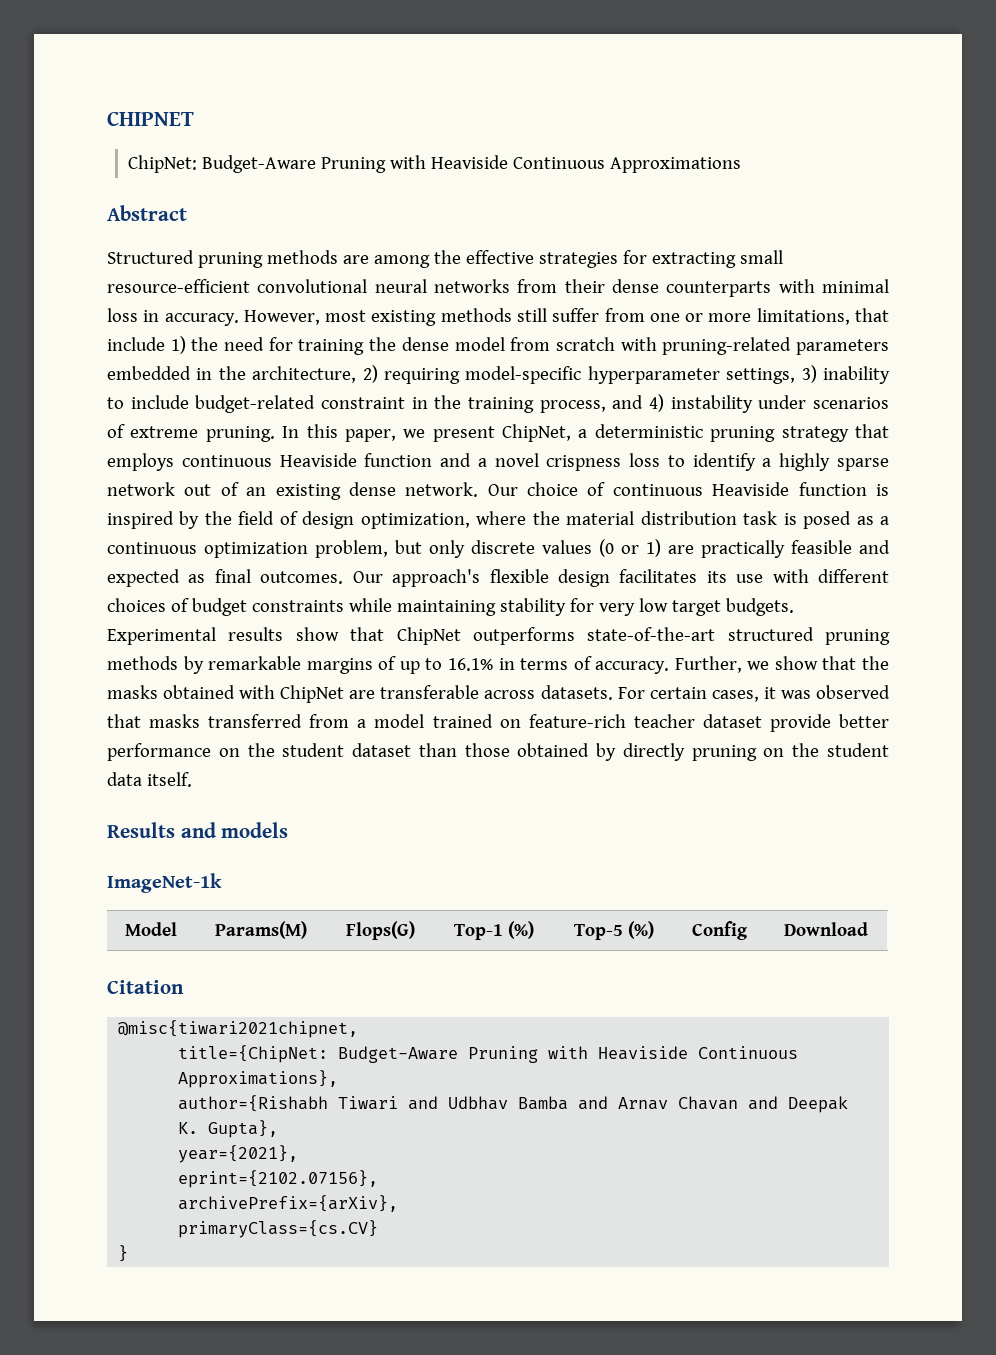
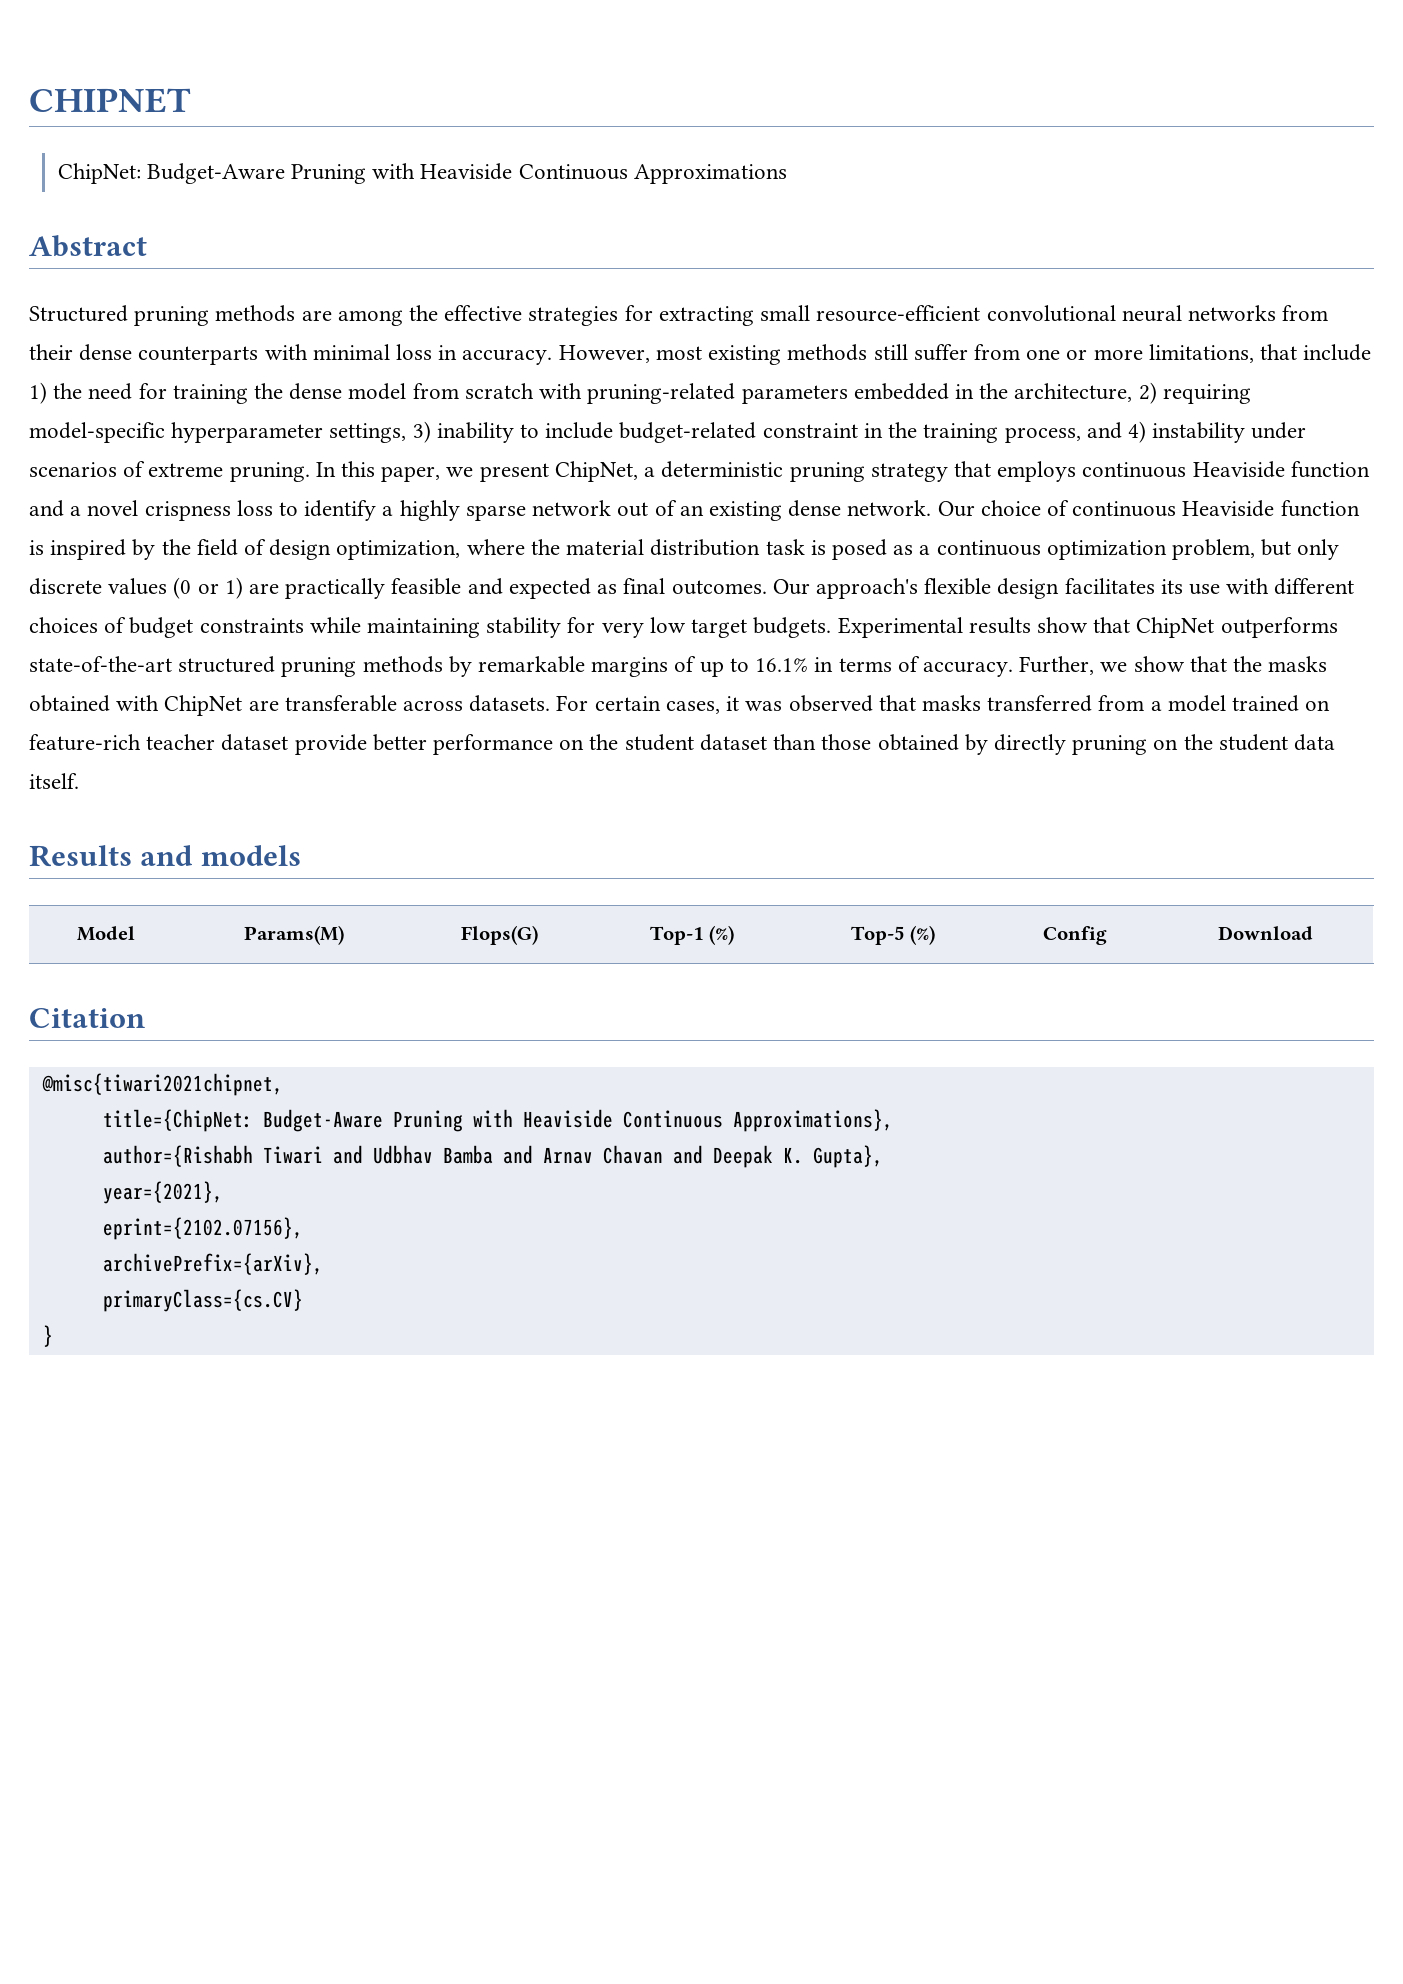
- ImageNet-1k

